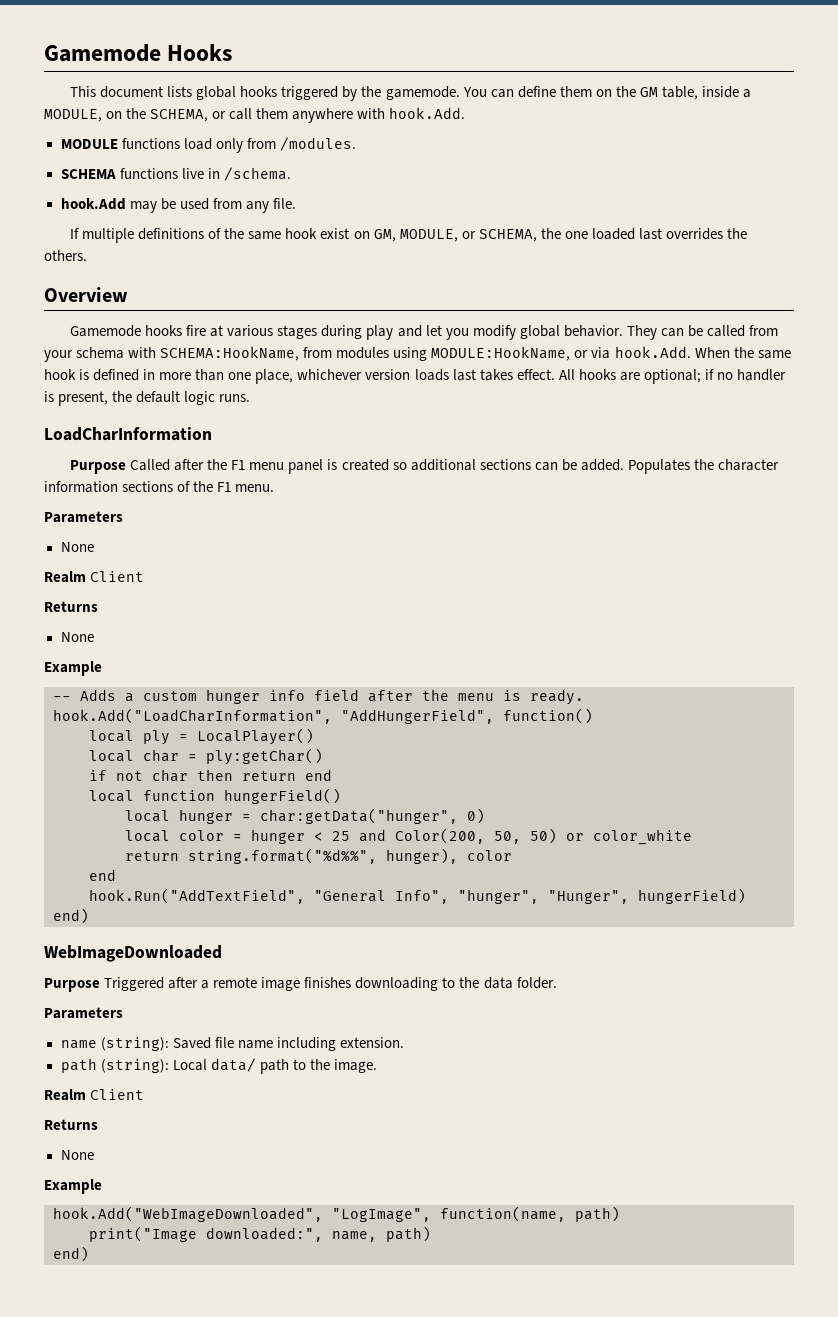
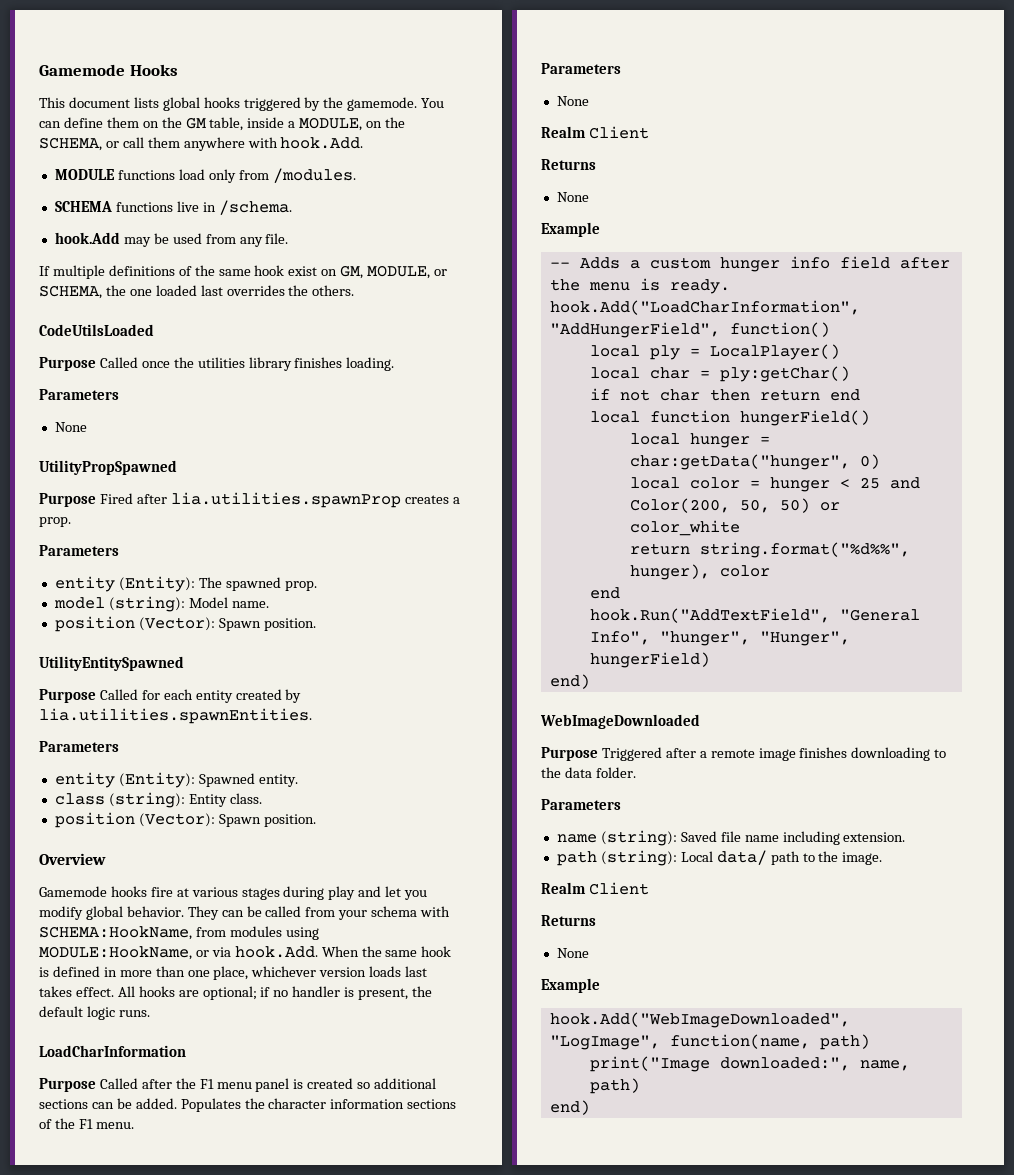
+ CodeUtilsLoaded
+ Purpose Called once the utilities library finishes loading.
+ Parameters
+ None
+ UtilityPropSpawned
+ Purpose Fired after lia.utilities.spawnProp creates a prop.
+ Parameters
+ entity (Entity): The spawned prop.
+ model (string): Model name.
+ position (Vector): Spawn position.
+ UtilityEntitySpawned
+ Purpose Called for each entity created by lia.utilities.spawnEntities.
+ Parameters
+ entity (Entity): Spawned entity.
+ class (string): Entity class.
+ position (Vector): Spawn position.

